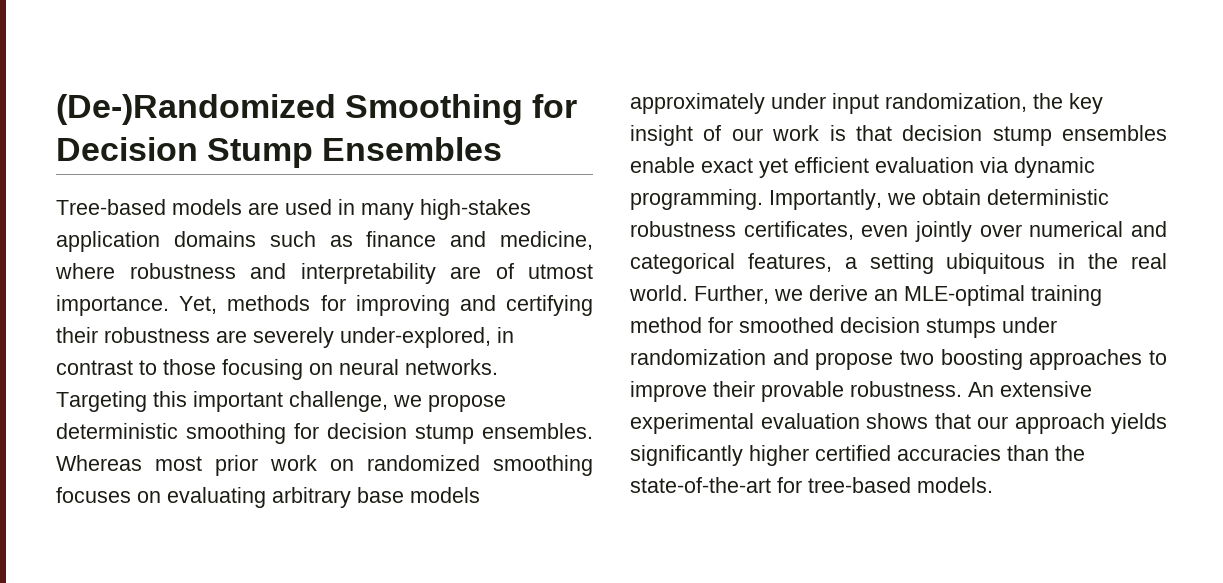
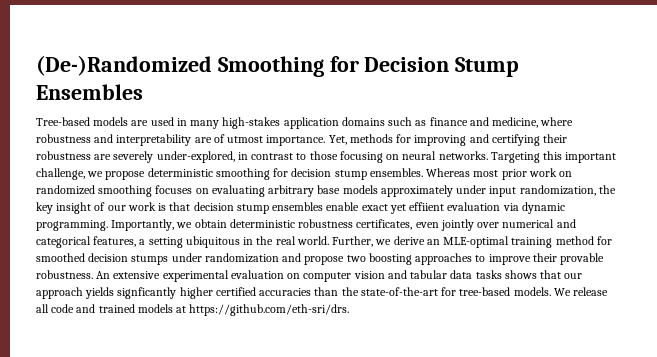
- Whereas most prior work on randomized smoothing focuses on evaluating arbitrary base models approximately under input randomization, the key insight of our work is that decision stump ensembles enable exact yet efficient evaluation via dynamic programming.
+ Whereas most prior work on randomized smoothing focuses on evaluating arbitrary base models approximately under input randomization, the key insight of our work is that decision stump ensembles enable exact yet effiient evaluation via dynamic programming.
- An extensive experimental evaluation shows that our approach yields significantly higher certified accuracies than the state-of-the-art for tree-based models.
+ An extensive experimental evaluation on computer vision and tabular data tasks shows that our approach yields signficantly higher certified accuracies than the state-of-the-art for tree-based models.
+ We release all code and trained models at https://github.com/eth-sri/drs.

